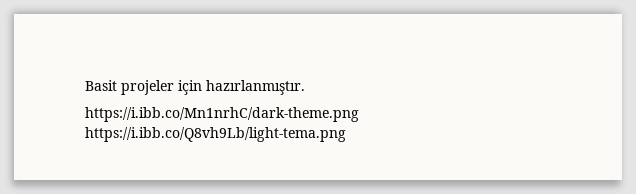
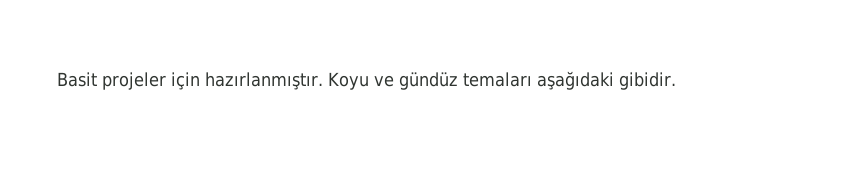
- Basit projeler için hazırlanmıştır.
- https://i.ibb.co/Mn1nrhC/dark-theme.png https://i.ibb.co/Q8vh9Lb/light-tema.png
+ Basit projeler için hazırlanmıştır. Koyu ve gündüz temaları aşağıdaki gibidir.

